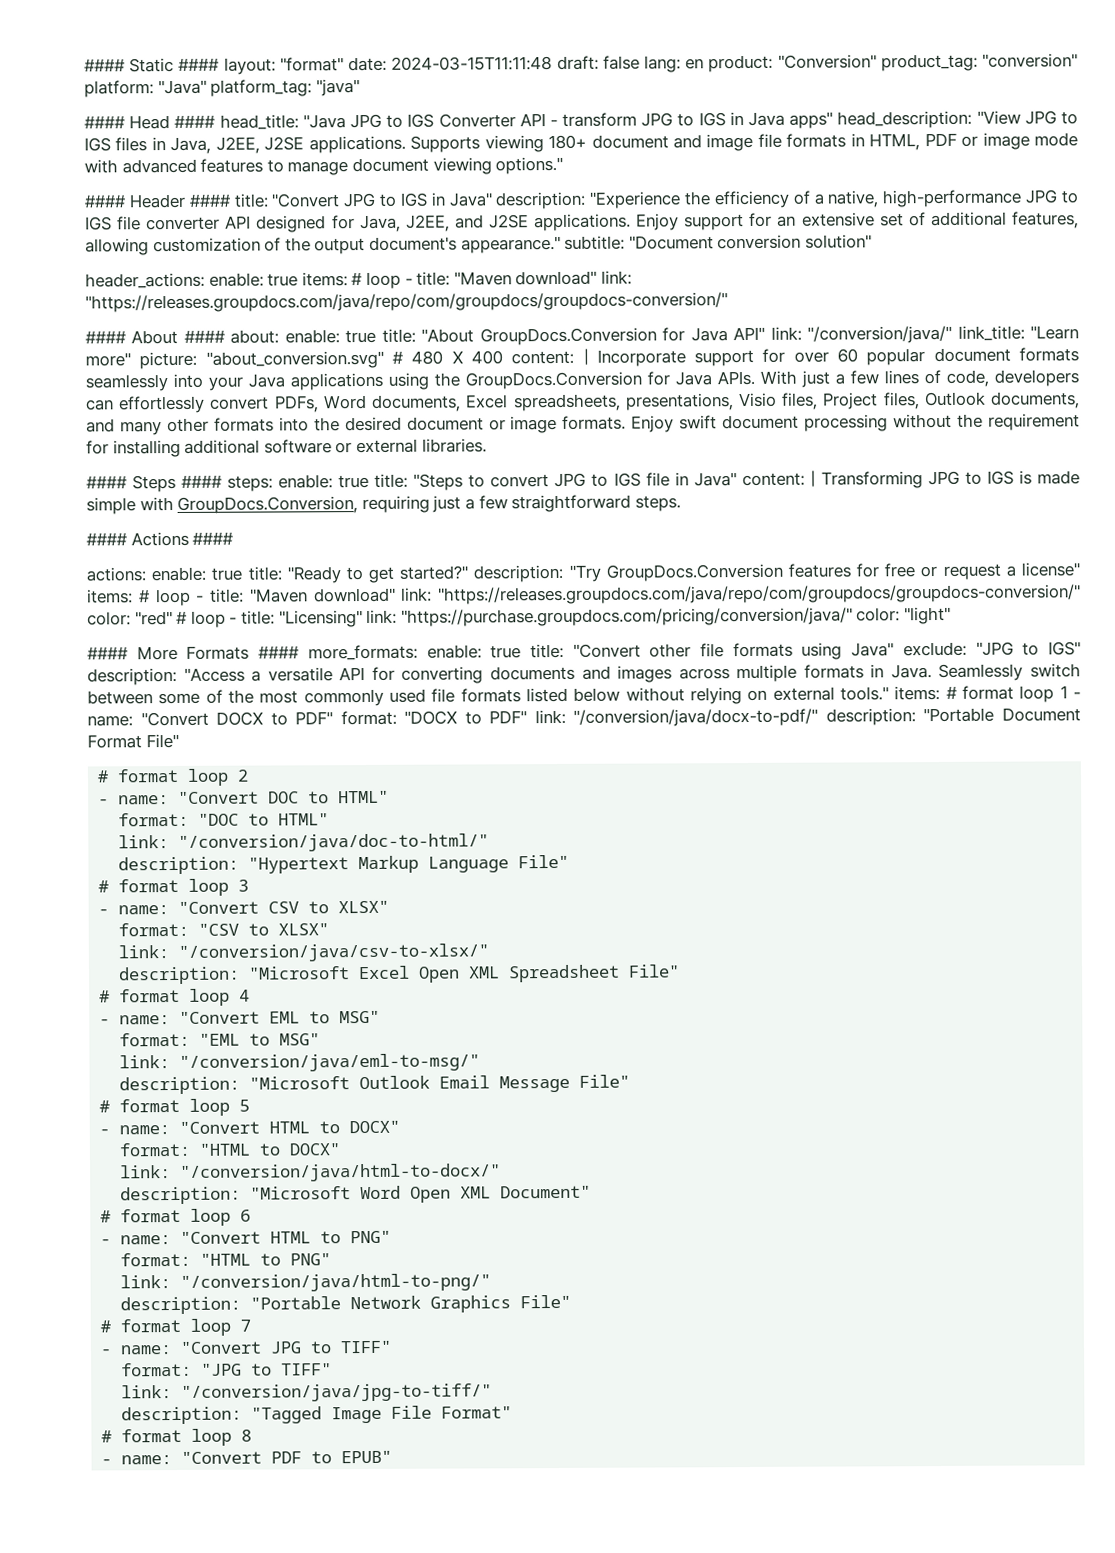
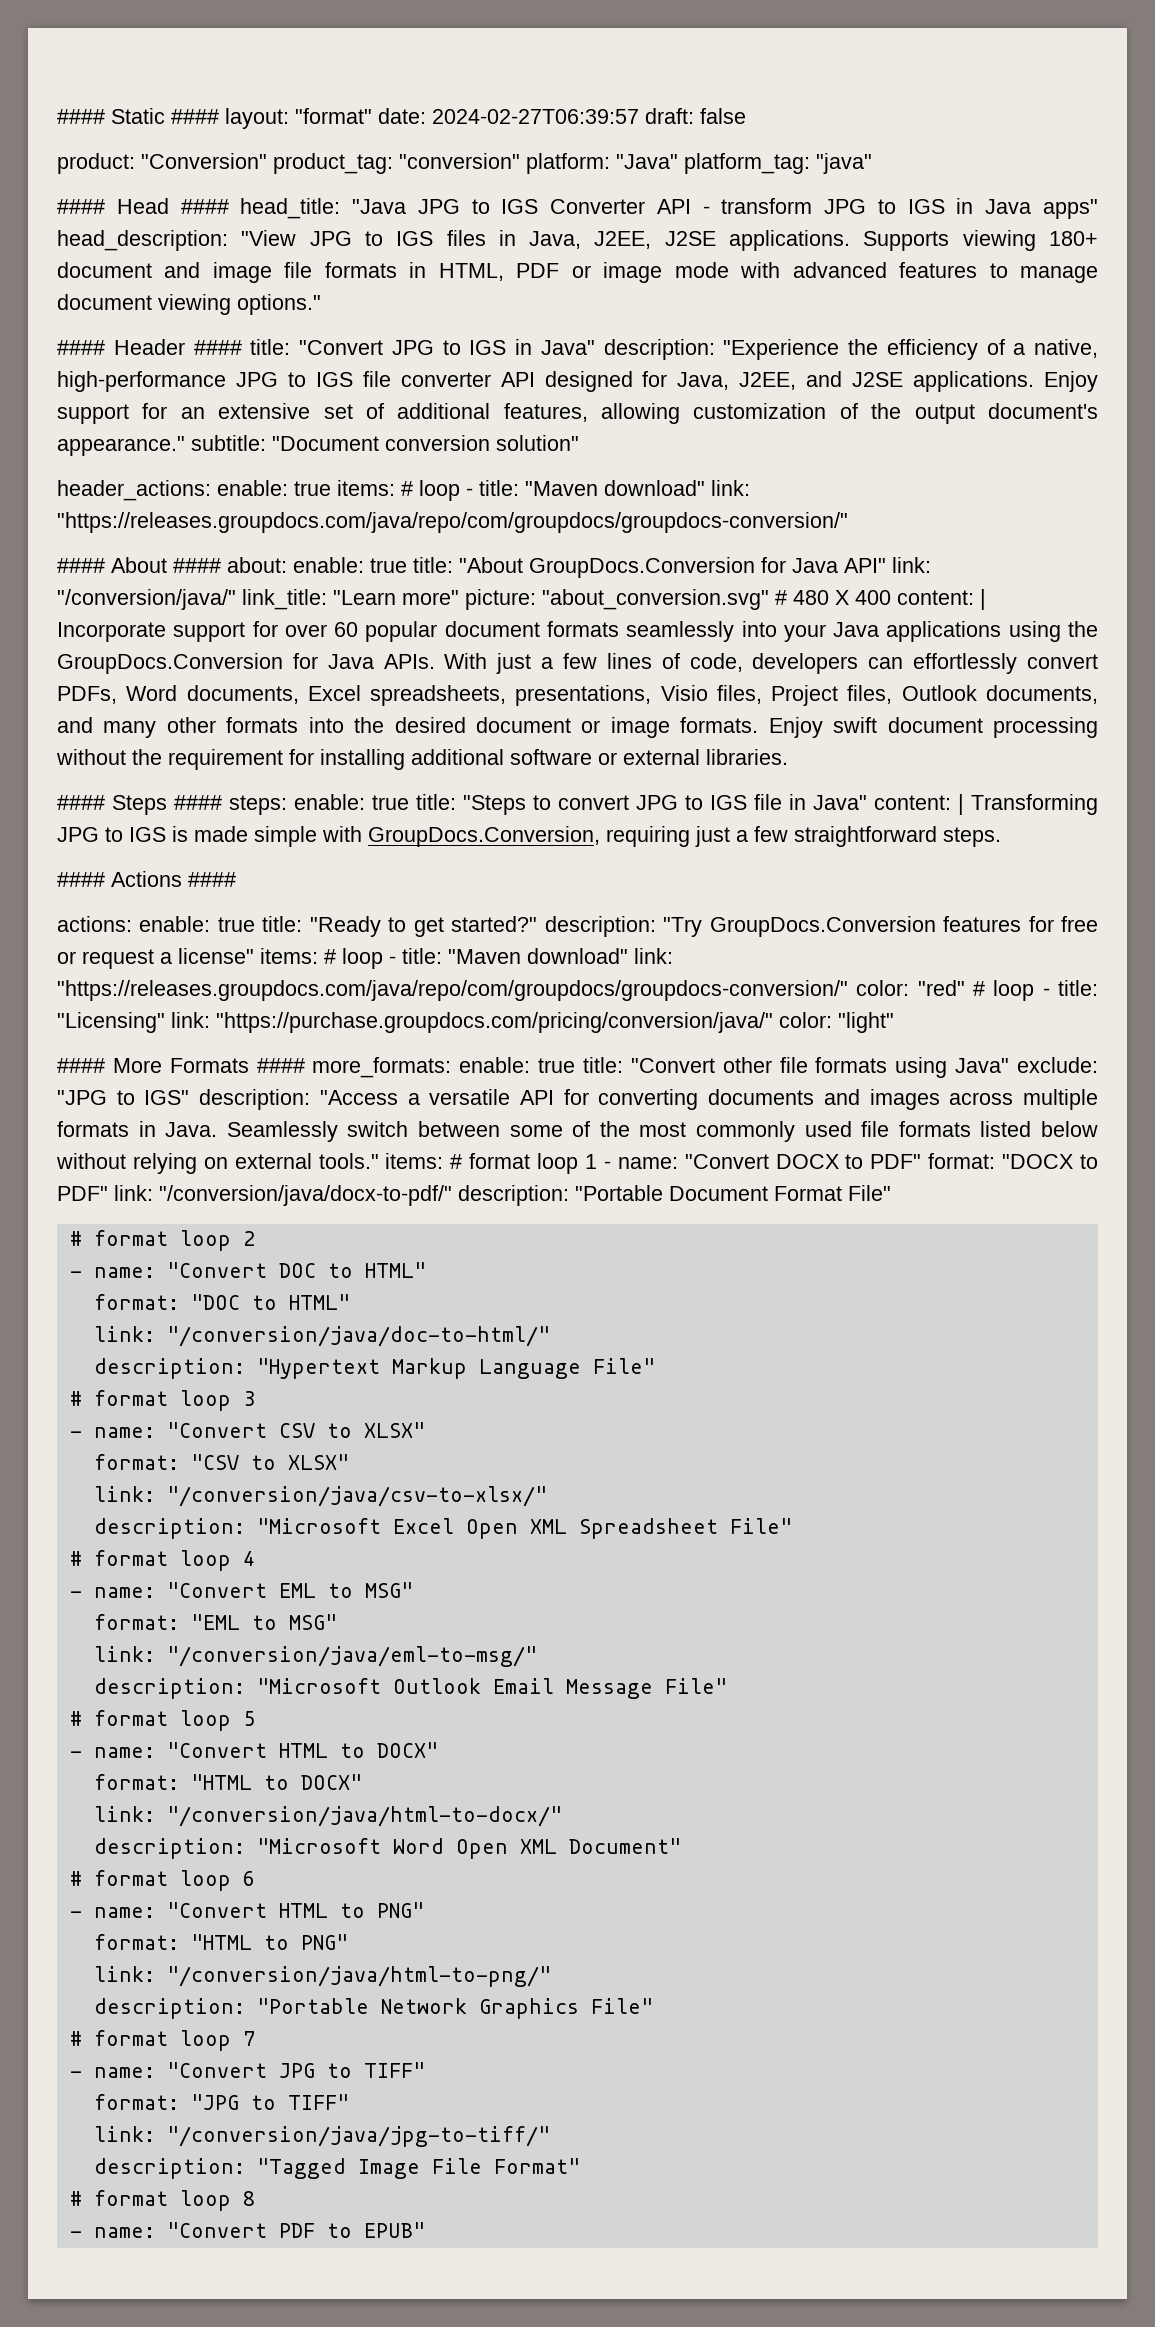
- #### Static #### layout: "format" date: 2024-03-15T11:11:48 draft: false lang: en product: "Conversion" product_tag: "conversion" platform: "Java" platform_tag: "java"
+ #### Static #### layout: "format" date: 2024-02-27T06:39:57 draft: false
+ product: "Conversion" product_tag: "conversion" platform: "Java" platform_tag: "java"

